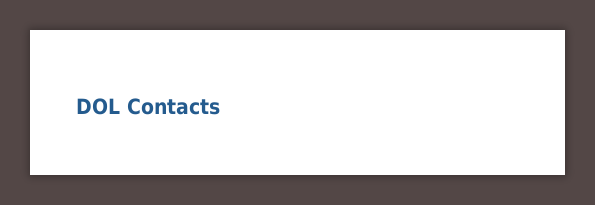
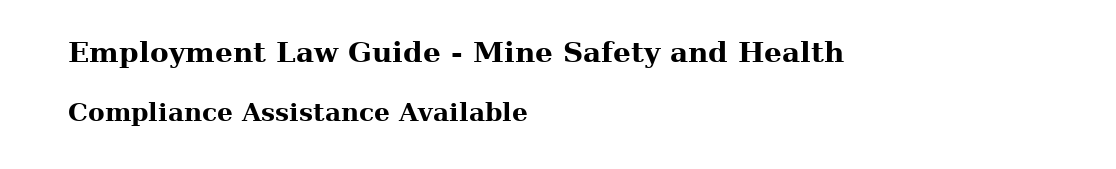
- DOL Contacts
+ Employment Law Guide - Mine Safety and Health
+ Compliance Assistance Available

